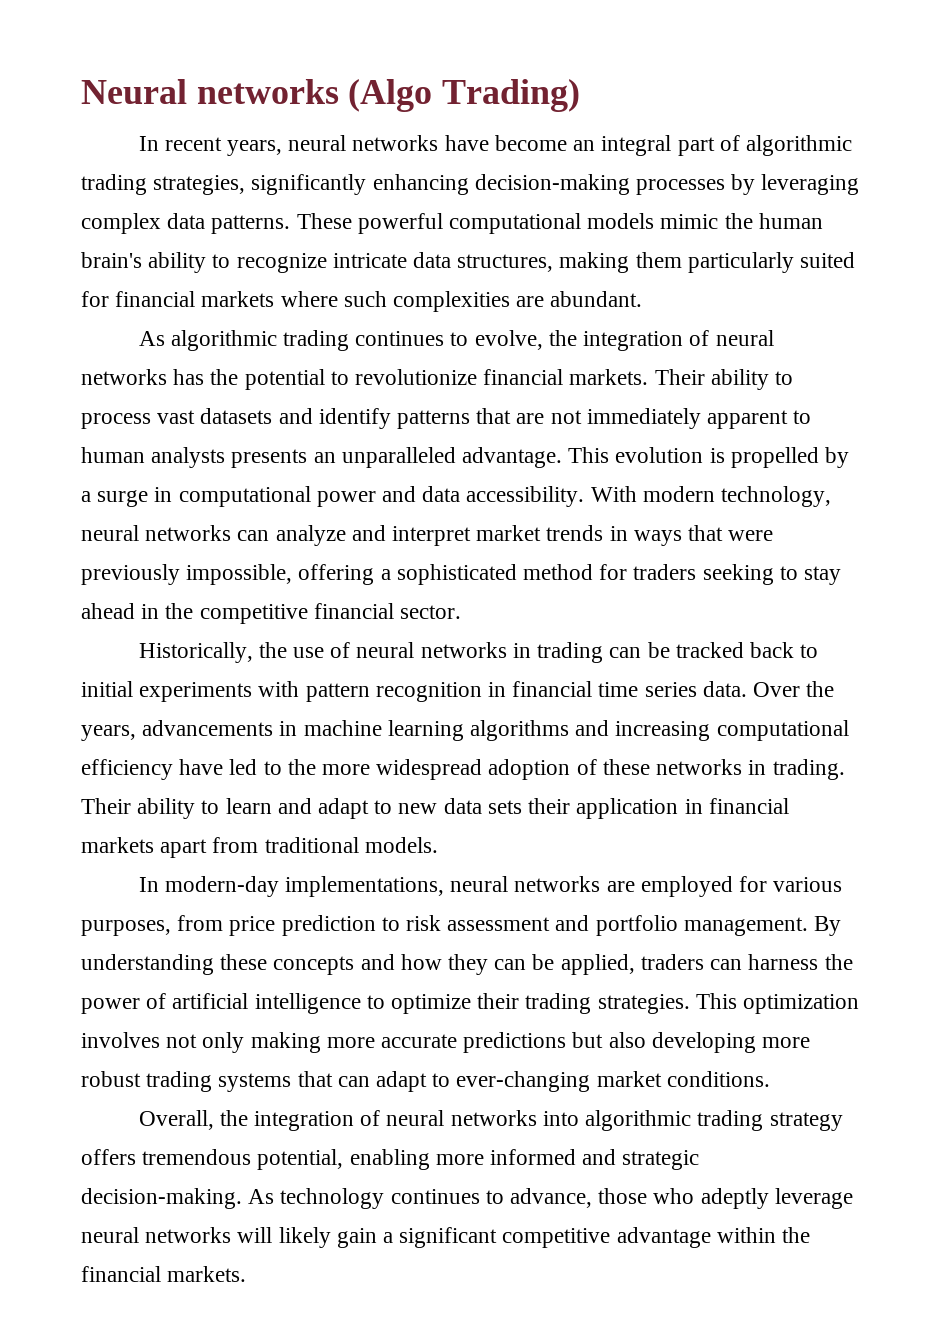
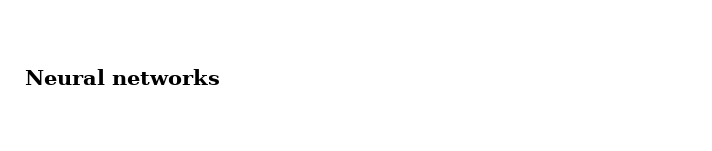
- Neural networks (Algo Trading)
- In recent years, neural networks have become an integral part of algorithmic trading strategies, significantly enhancing decision-making processes by leveraging complex data patterns. These powerful computational models mimic the human brain's ability to recognize intricate data structures, making them particularly suited for financial markets where such complexities are abundant.
- As algorithmic trading continues to evolve, the integration of neural networks has the potential to revolutionize financial markets. Their ability to process vast datasets and identify patterns that are not immediately apparent to human analysts presents an unparalleled advantage. This evolution is propelled by a surge in computational power and data accessibility. With modern technology, neural networks can analyze and interpret market trends in ways that were previously impossible, offering a sophisticated method for traders seeking to stay ahead in the competitive financial sector.
- Historically, the use of neural networks in trading can be tracked back to initial experiments with pattern recognition in financial time series data. Over the years, advancements in machine learning algorithms and increasing computational efficiency have led to the more widespread adoption of these networks in trading. Their ability to learn and adapt to new data sets their application in financial markets apart from traditional models.
- In modern-day implementations, neural networks are employed for various purposes, from price prediction to risk assessment and portfolio management. By understanding these concepts and how they can be applied, traders can harness the power of artificial intelligence to optimize their trading strategies. This optimization involves not only making more accurate predictions but also developing more robust trading systems that can adapt to ever-changing market conditions.
- Overall, the integration of neural networks into algorithmic trading strategy offers tremendous potential, enabling more informed and strategic decision-making. As technology continues to advance, those who adeptly leverage neural networks will likely gain a significant competitive advantage within the financial markets.
+ Neural networks

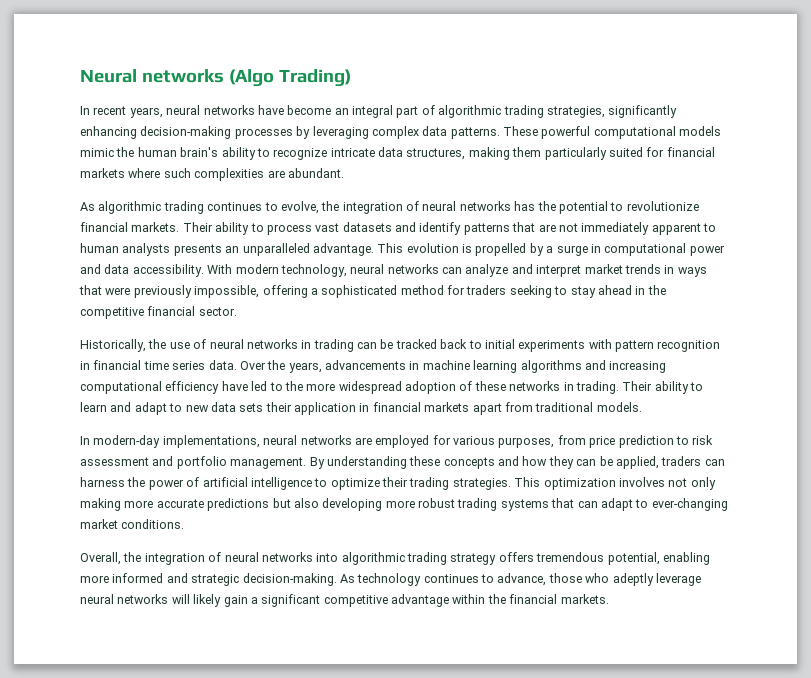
- Neural networks
+ Neural networks (Algo Trading)
+ In recent years, neural networks have become an integral part of algorithmic trading strategies, significantly enhancing decision-making processes by leveraging complex data patterns. These powerful computational models mimic the human brain's ability to recognize intricate data structures, making them particularly suited for financial markets where such complexities are abundant.
+ As algorithmic trading continues to evolve, the integration of neural networks has the potential to revolutionize financial markets. Their ability to process vast datasets and identify patterns that are not immediately apparent to human analysts presents an unparalleled advantage. This evolution is propelled by a surge in computational power and data accessibility. With modern technology, neural networks can analyze and interpret market trends in ways that were previously impossible, offering a sophisticated method for traders seeking to stay ahead in the competitive financial sector.
+ Historically, the use of neural networks in trading can be tracked back to initial experiments with pattern recognition in financial time series data. Over the years, advancements in machine learning algorithms and increasing computational efficiency have led to the more widespread adoption of these networks in trading. Their ability to learn and adapt to new data sets their application in financial markets apart from traditional models.
+ In modern-day implementations, neural networks are employed for various purposes, from price prediction to risk assessment and portfolio management. By understanding these concepts and how they can be applied, traders can harness the power of artificial intelligence to optimize their trading strategies. This optimization involves not only making more accurate predictions but also developing more robust trading systems that can adapt to ever-changing market conditions.
+ Overall, the integration of neural networks into algorithmic trading strategy offers tremendous potential, enabling more informed and strategic decision-making. As technology continues to advance, those who adeptly leverage neural networks will likely gain a significant competitive advantage within the financial markets.

